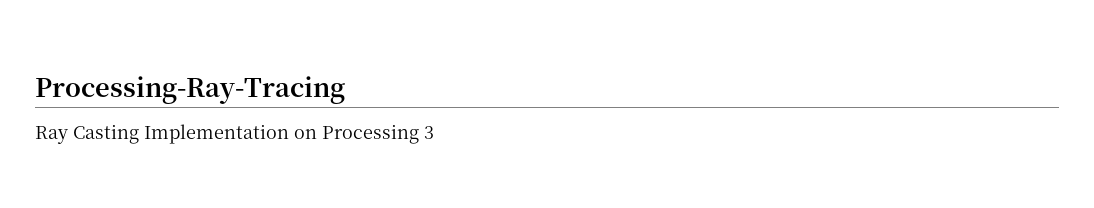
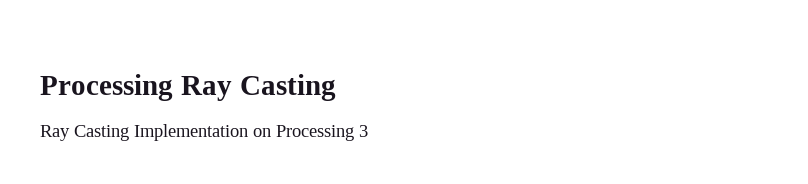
- Processing-Ray-Tracing
+ Processing Ray Casting

